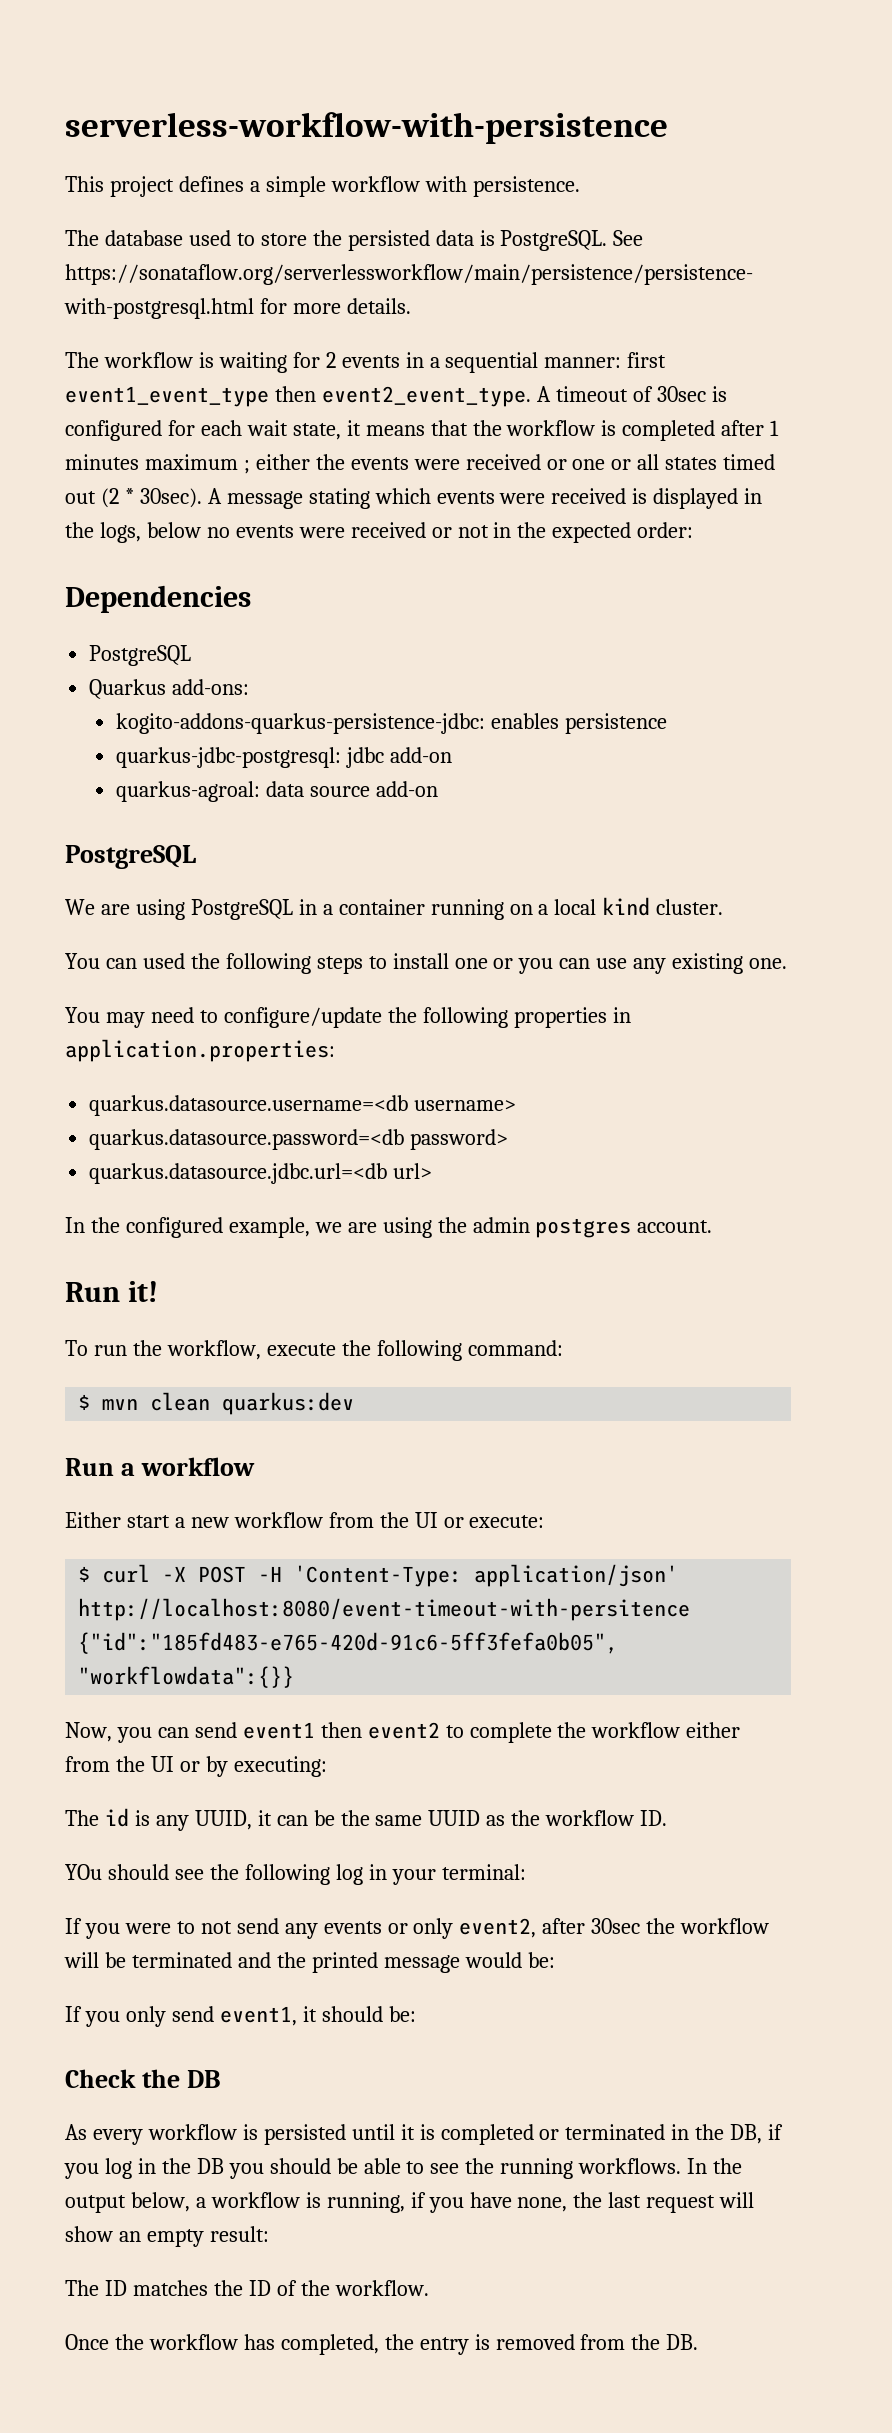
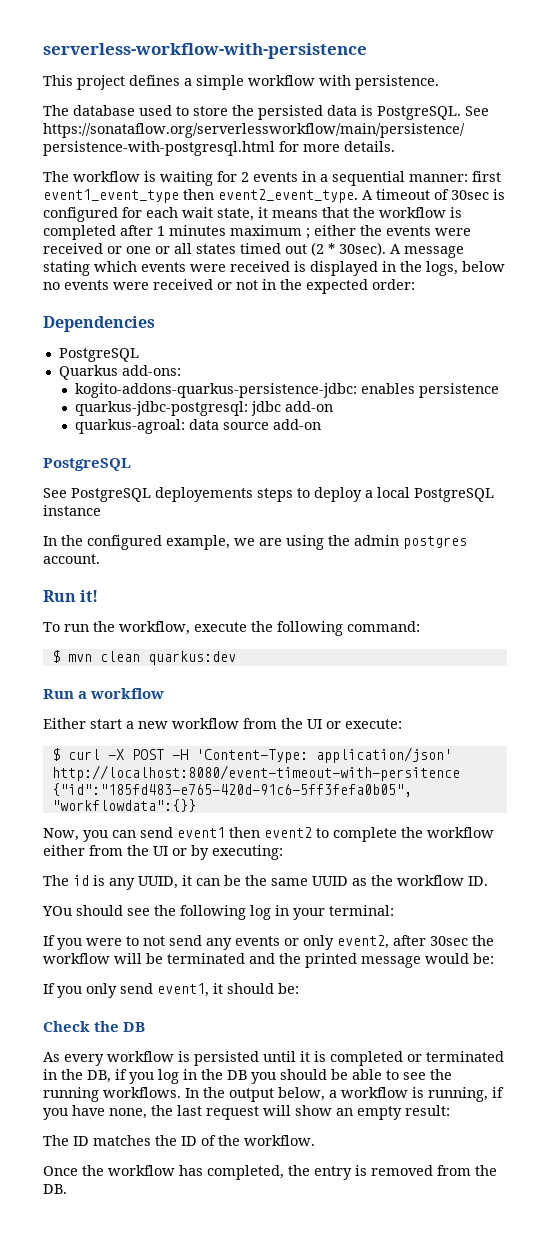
- We are using PostgreSQL in a container running on a local kind cluster.
- You can used the following steps to install one or you can use any existing one.
- You may need to configure/update the following properties in application.properties:
- quarkus.datasource.username=<db username>
- quarkus.datasource.password=<db password>
- quarkus.datasource.jdbc.url=<db url>
+ See PostgreSQL deployements steps to deploy a local PostgreSQL instance

